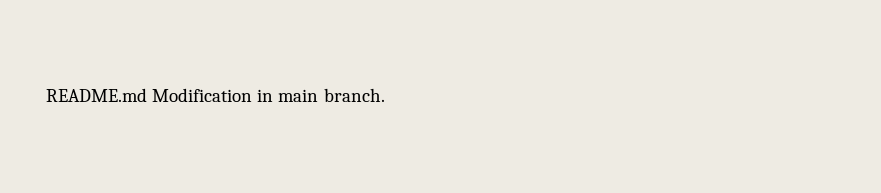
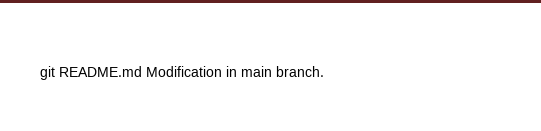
- README.md Modification in main branch.
+ git README.md Modification in main branch.

